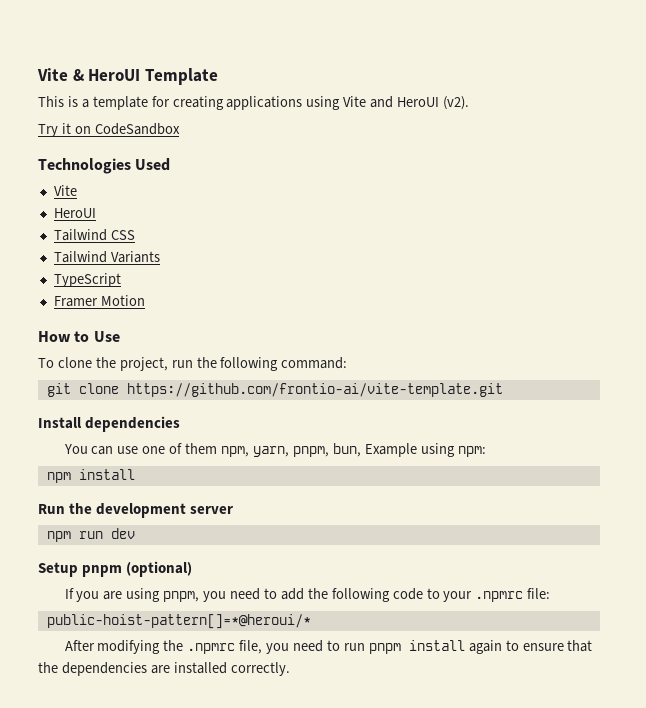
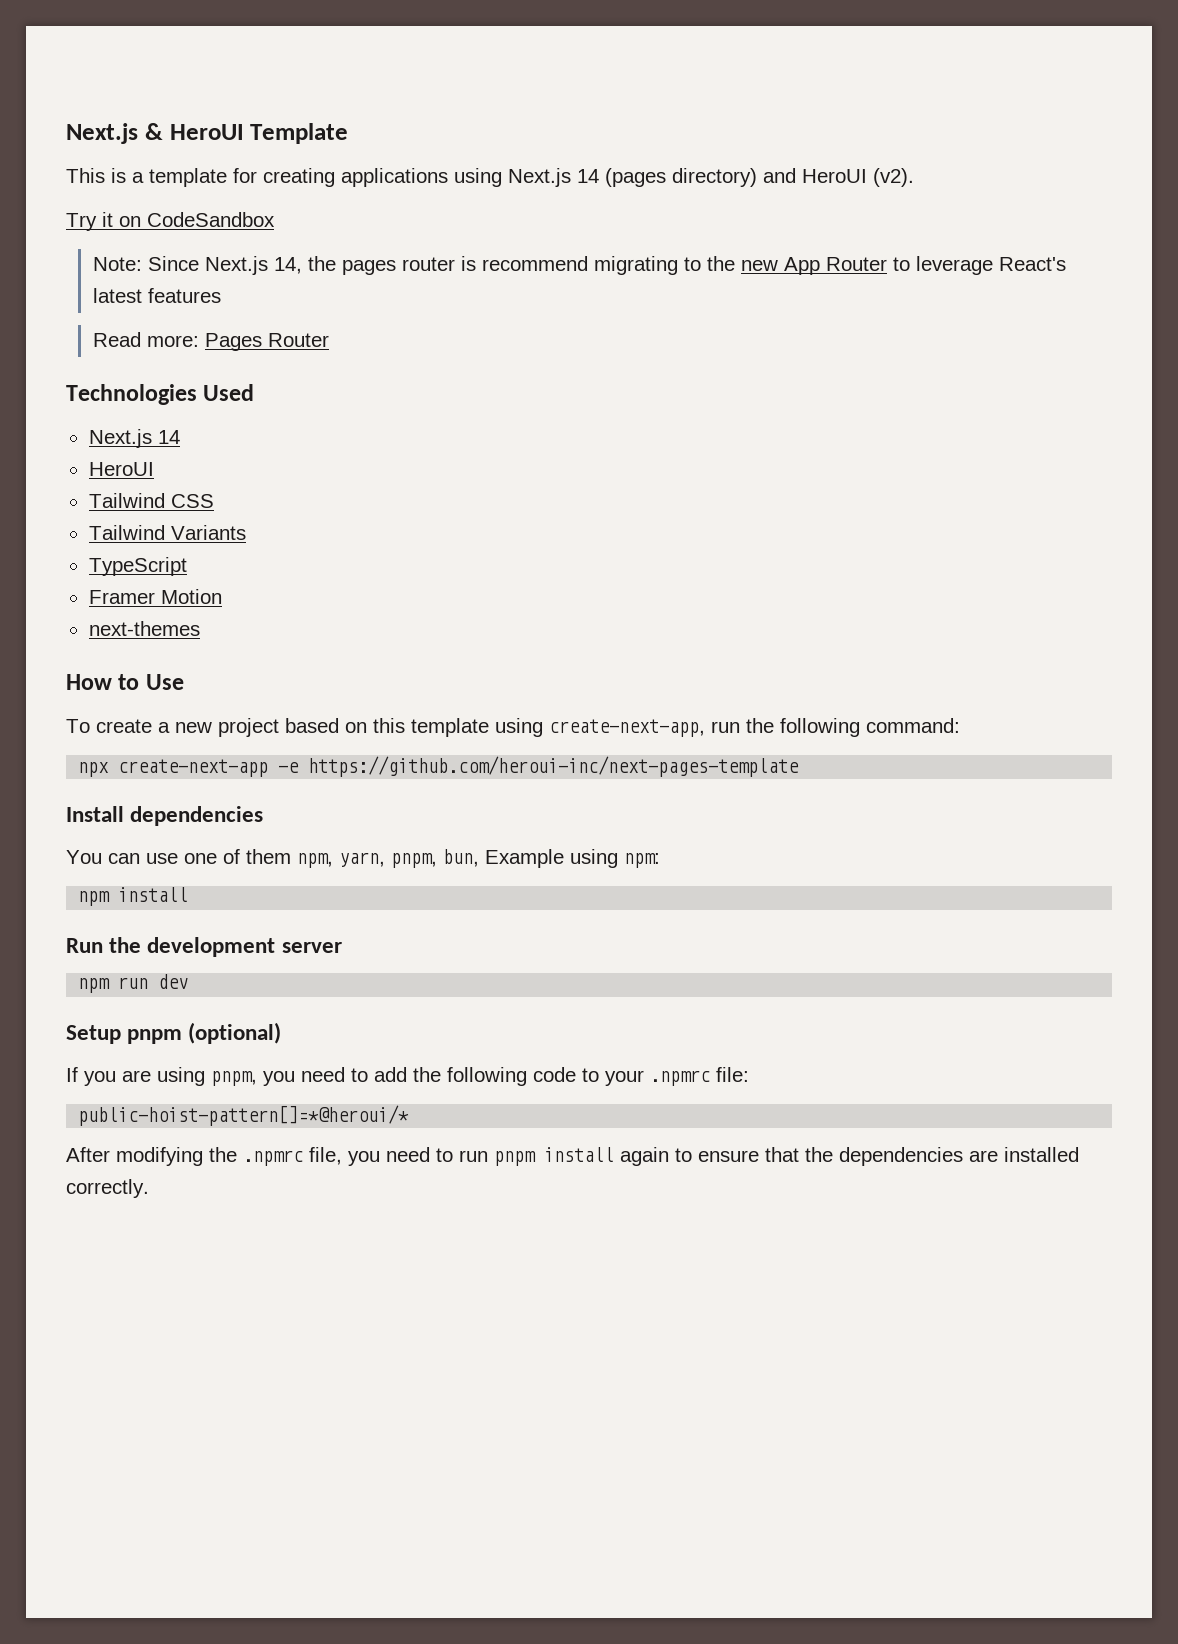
- Vite & HeroUI Template
+ Next.js & HeroUI Template
- This is a template for creating applications using Vite and HeroUI (v2).
+ This is a template for creating applications using Next.js 14 (pages directory) and HeroUI (v2).
+ Note: Since Next.js 14, the pages router is recommend migrating to the new App Router to leverage React's latest features
+ Read more: Pages Router
  Technologies Used
- Vite
+ Next.js 14
+ next-themes
- To clone the project, run the following command:
+ To create a new project based on this template using create-next-app, run the following command:
- git clone https://github.com/frontio-ai/vite-template.git
+ npx create-next-app -e https://github.com/heroui-inc/next-pages-template

